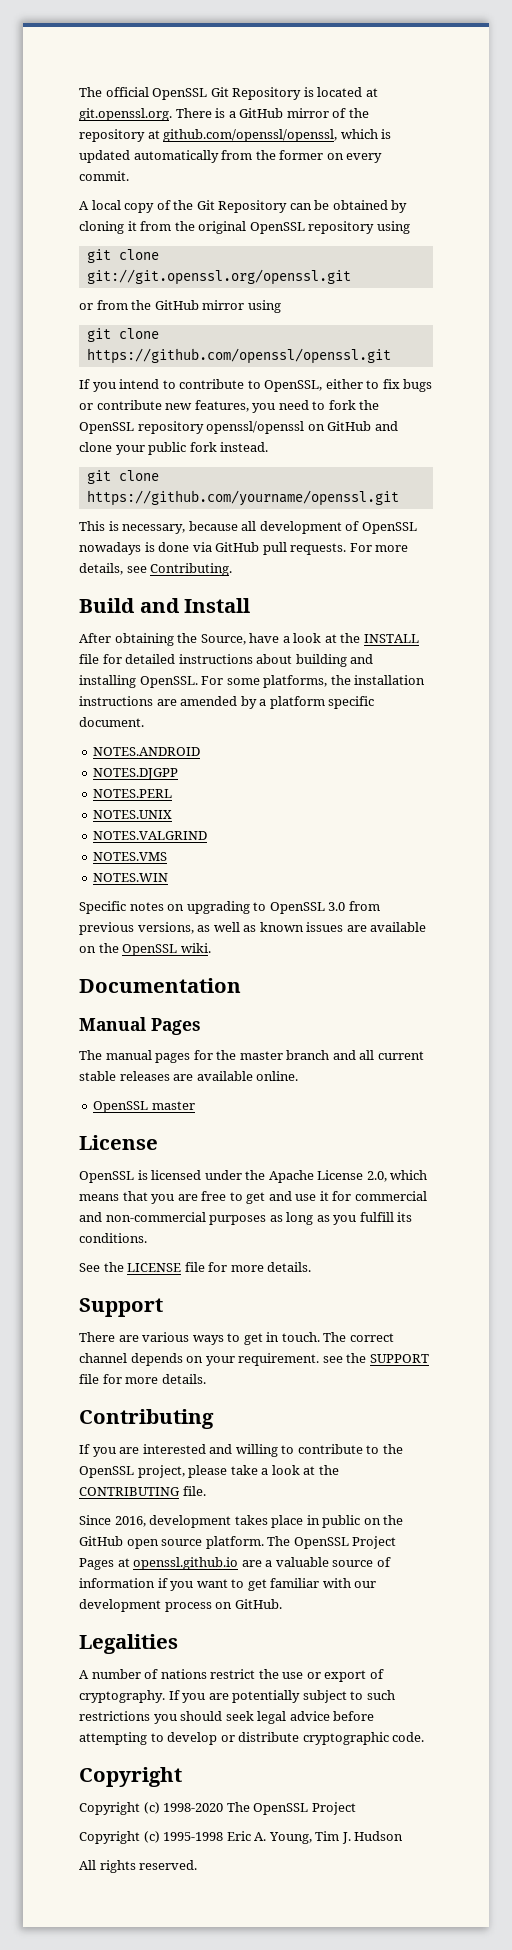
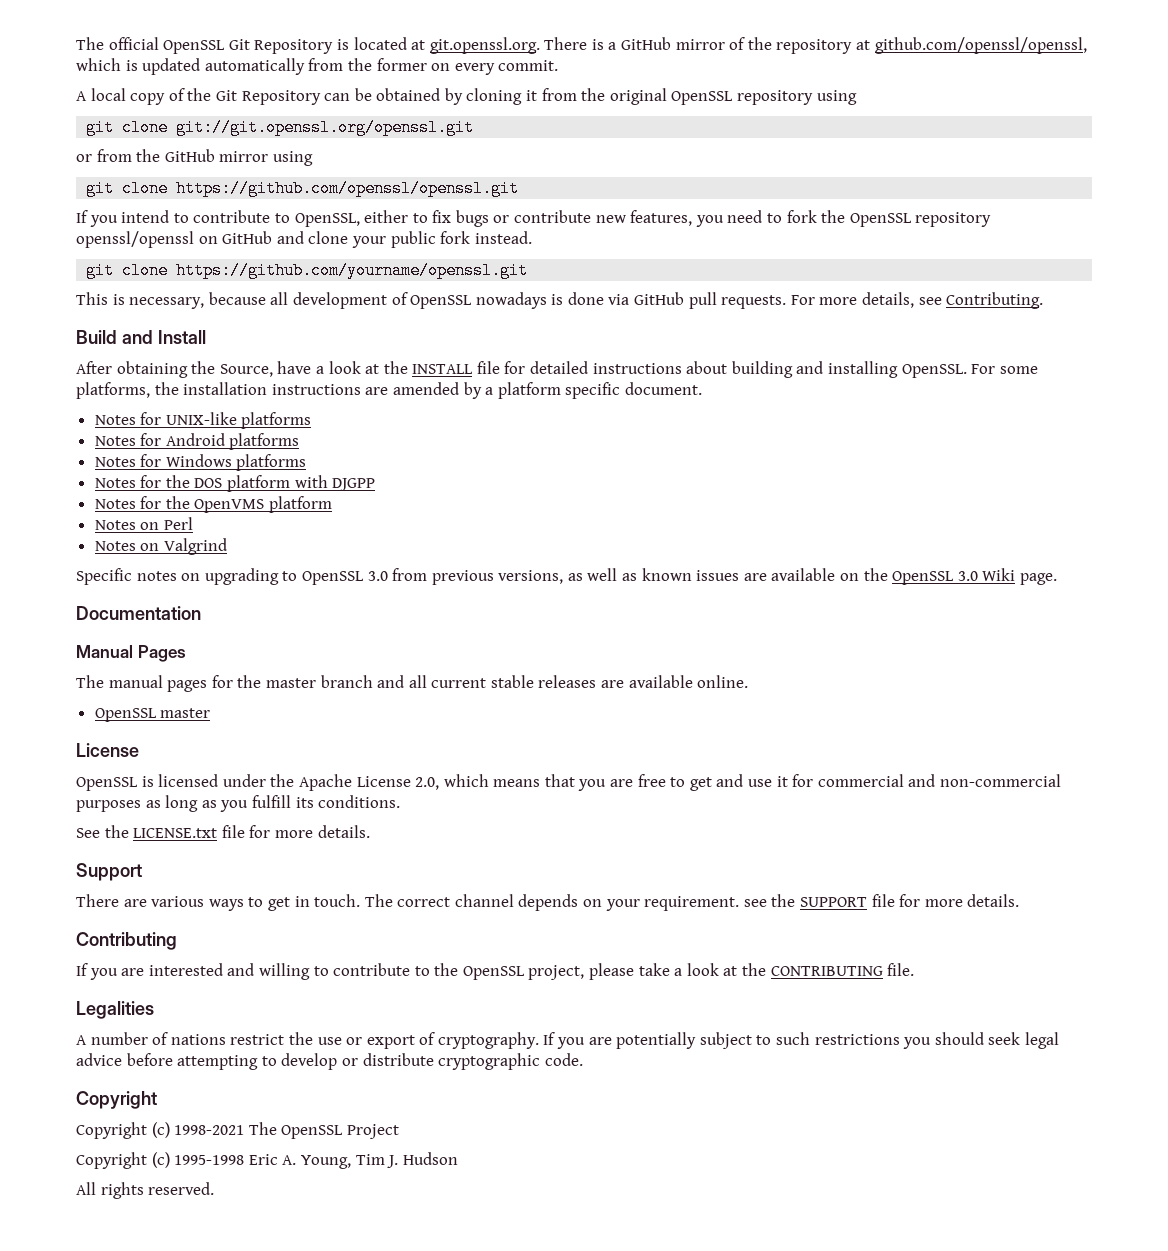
- NOTES.ANDROID
- NOTES.DJGPP
- NOTES.PERL
- NOTES.UNIX
- NOTES.VALGRIND
- NOTES.VMS
- NOTES.WIN
+ Notes for UNIX-like platforms
+ Notes for Android platforms
+ Notes for Windows platforms
+ Notes for the DOS platform with DJGPP
+ Notes for the OpenVMS platform
+ Notes on Perl
+ Notes on Valgrind
- Specific notes on upgrading to OpenSSL 3.0 from previous versions, as well as known issues are available on the OpenSSL wiki.
+ Specific notes on upgrading to OpenSSL 3.0 from previous versions, as well as known issues are available on the OpenSSL 3.0 Wiki page.
- See the LICENSE file for more details.
+ See the LICENSE.txt file for more details.
- Since 2016, development takes place in public on the GitHub open source platform. The OpenSSL Project Pages at openssl.github.io are a valuable source of information if you want to get familiar with our development process on GitHub.
- Copyright (c) 1998-2020 The OpenSSL Project
+ Copyright (c) 1998-2021 The OpenSSL Project

